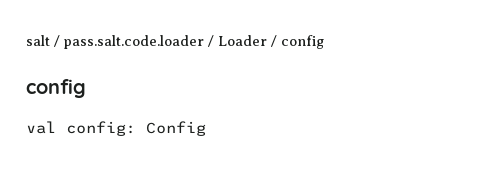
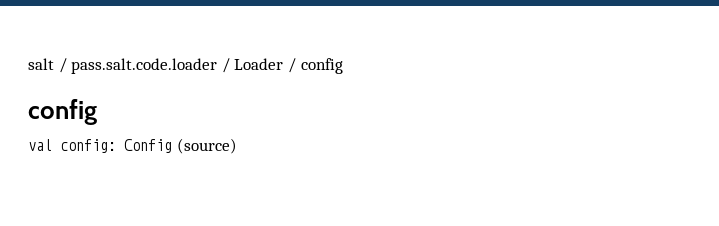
- val config: Config
+ val config: Config (source)

